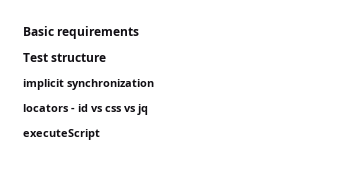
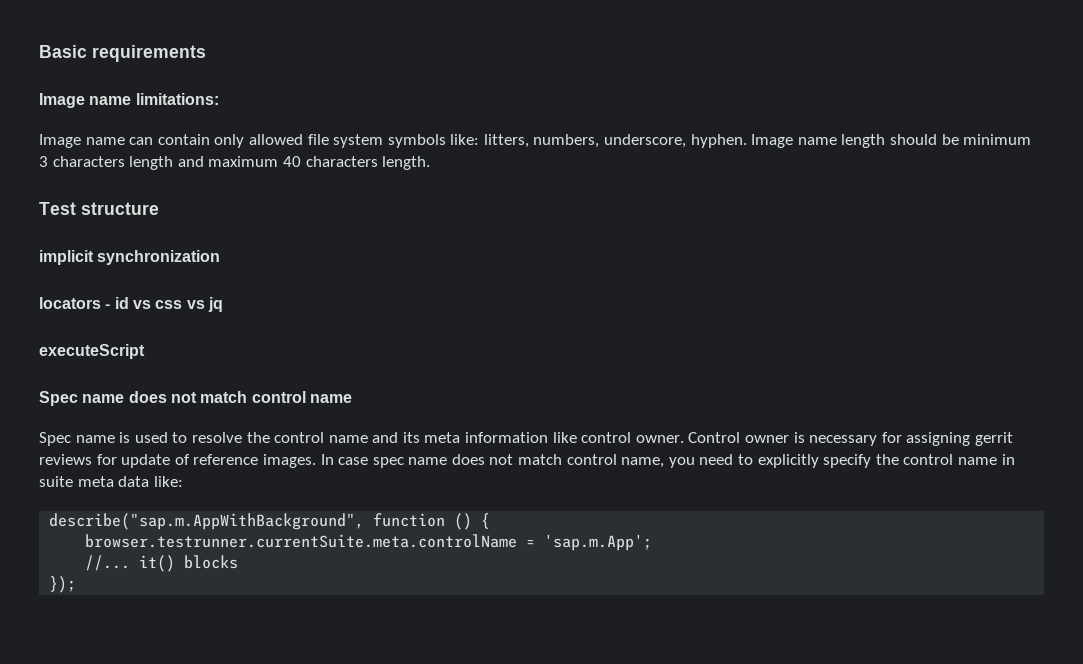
+ Image name limitations:
+ Image name can contain only allowed file system symbols like: litters, numbers, underscore, hyphen. Image name length should be minimum 3 characters length and maximum 40 characters length.
+ Spec name does not match control name
+ Spec name is used to resolve the control name and its meta information like control owner. Control owner is necessary for assigning gerrit reviews for update of reference images. In case spec name does not match control name, you need to explicitly specify the control name in suite meta data like:
+ describe("sap.m.AppWithBackground", function () {
+ browser.testrunner.currentSuite.meta.controlName = 'sap.m.App';
+ //... it() blocks
+ });

